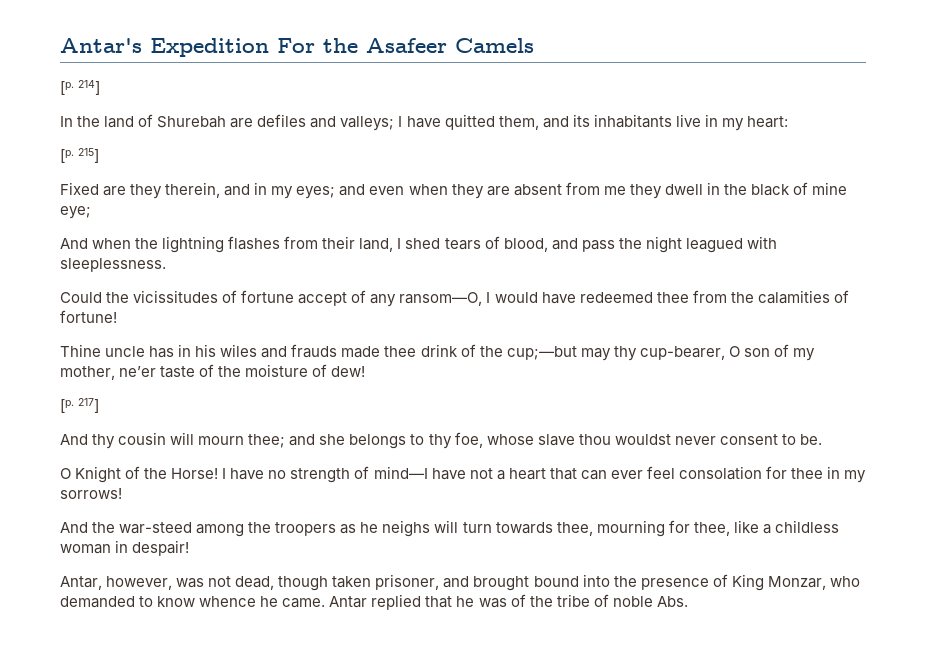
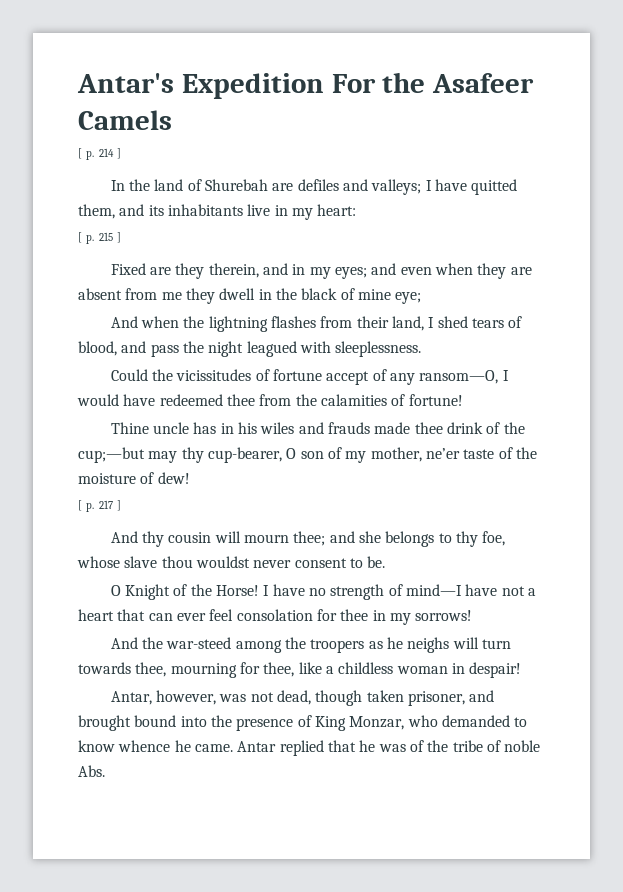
- [p. 214]
+ [ p. 214 ]
- [p. 215]
+ [ p. 215 ]
- [p. 217]
+ [ p. 217 ]

